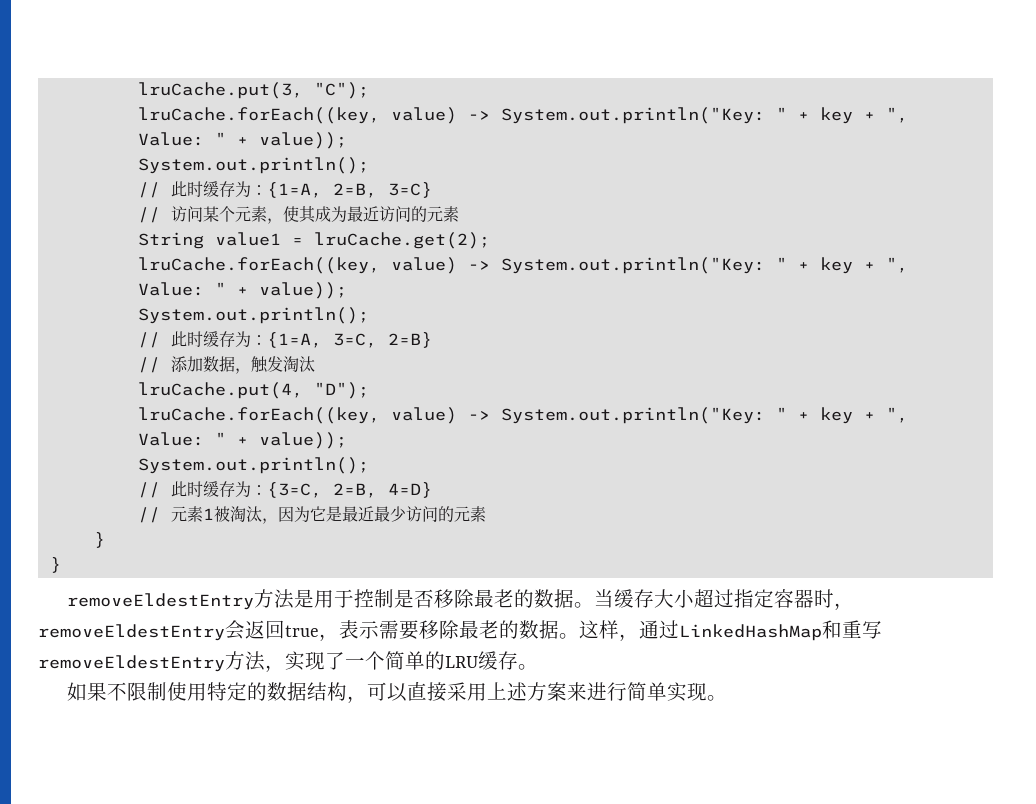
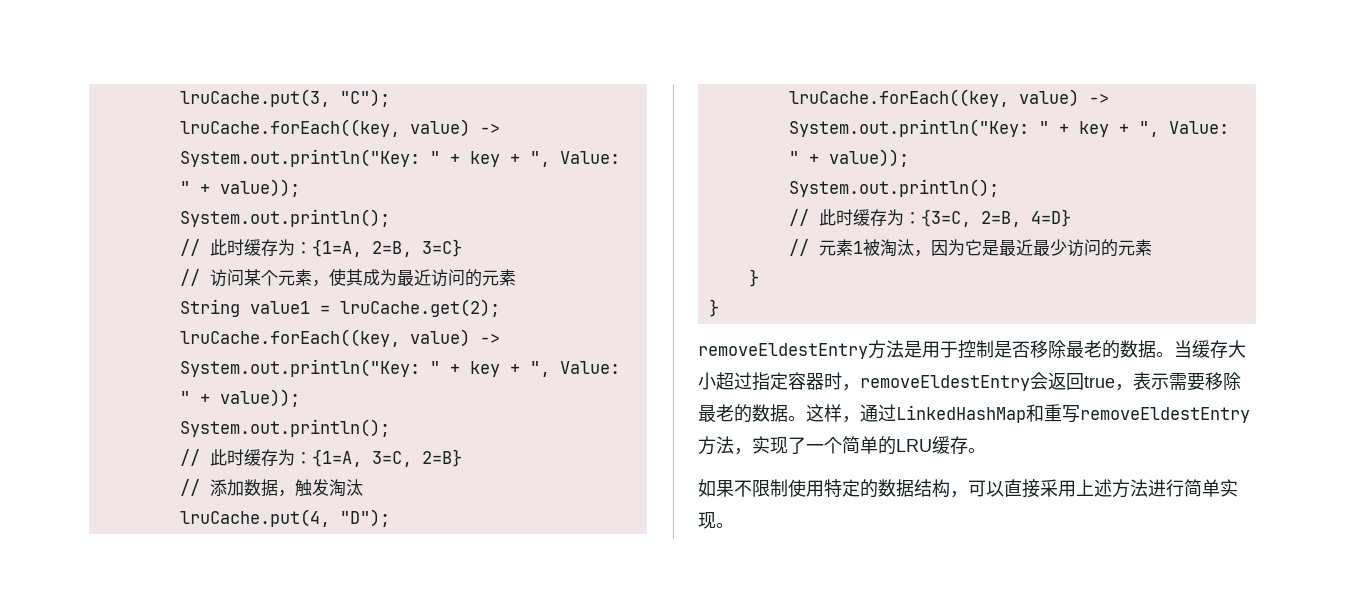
- 如果不限制使用特定的数据结构，可以直接采用上述方案来进行简单实现。
+ 如果不限制使用特定的数据结构，可以直接采用上述方法进行简单实现。

